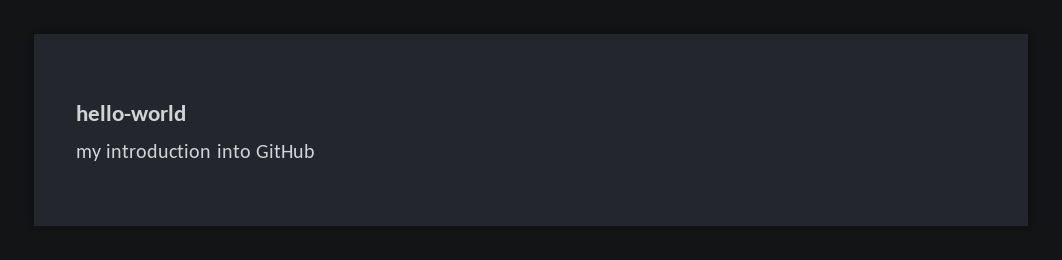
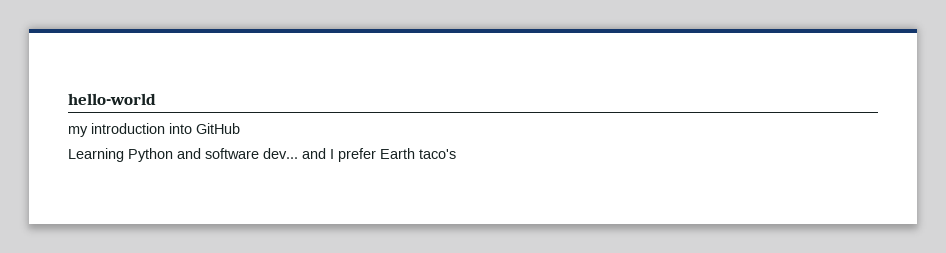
+ Learning Python and software dev... and I prefer Earth taco's

